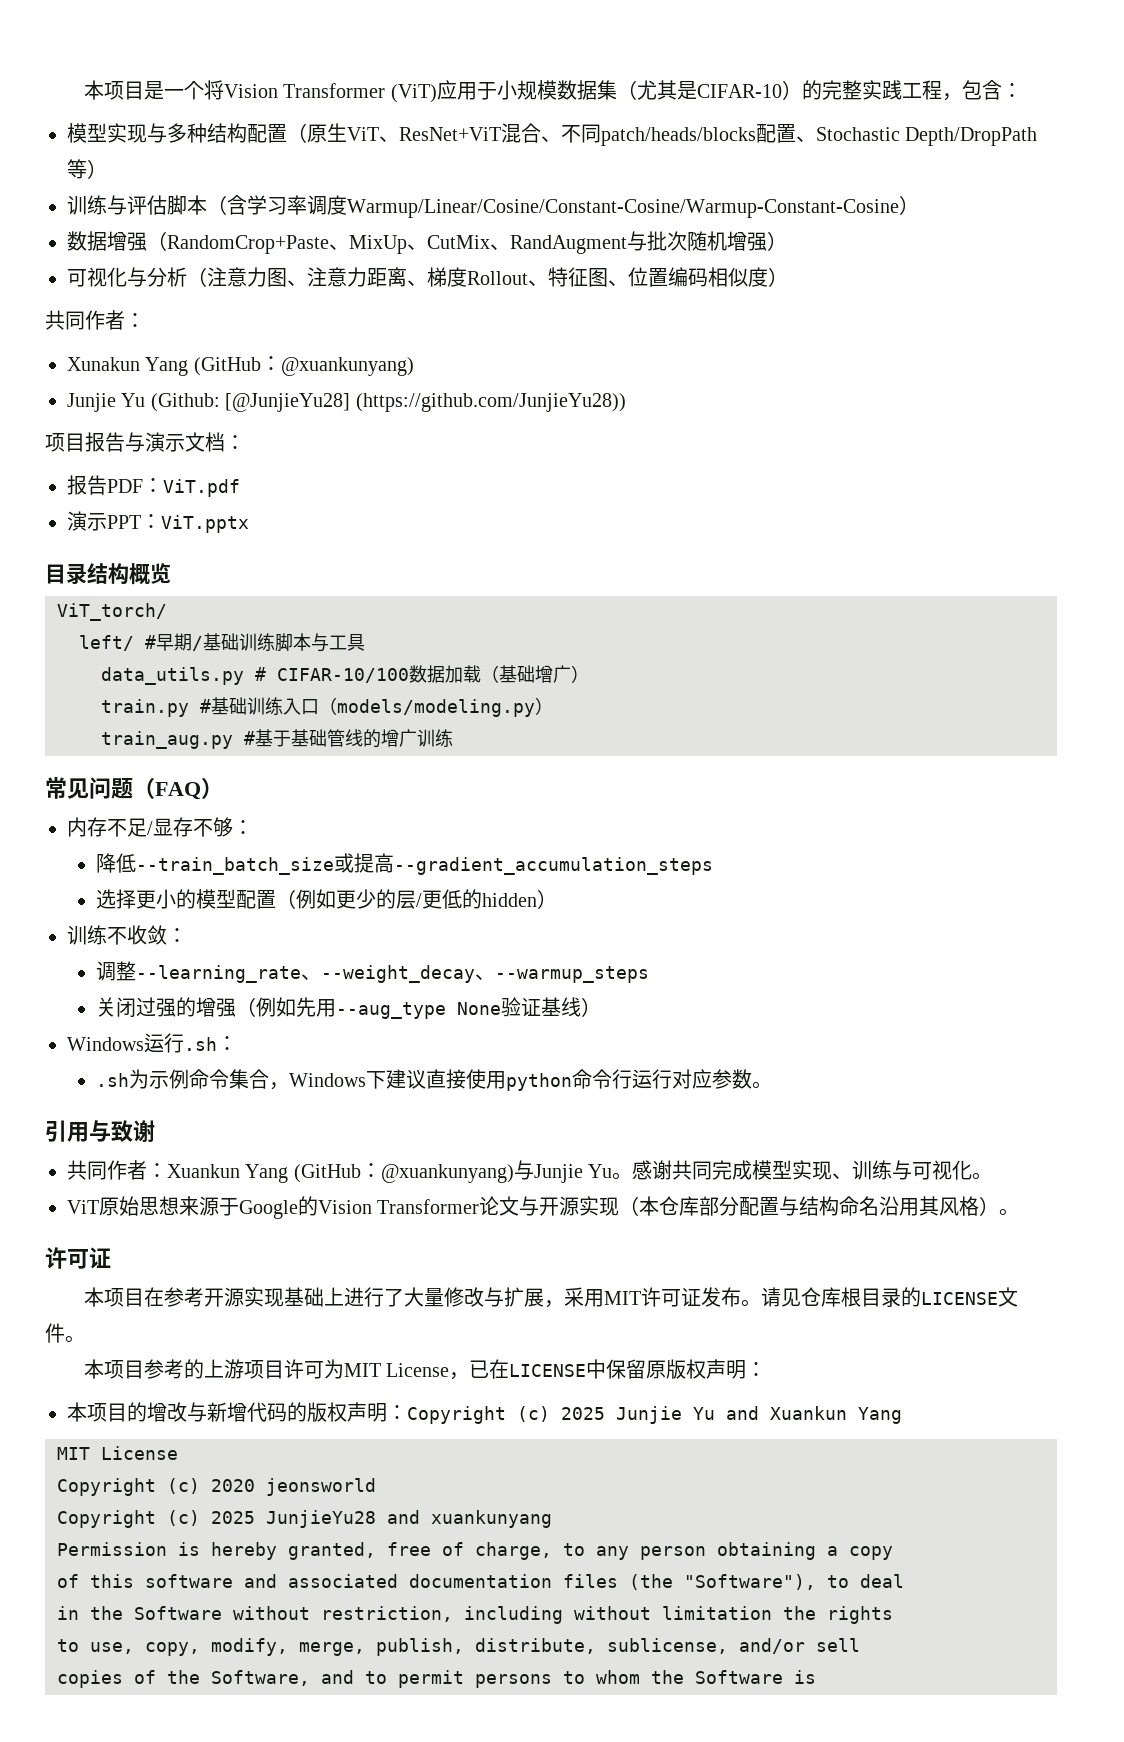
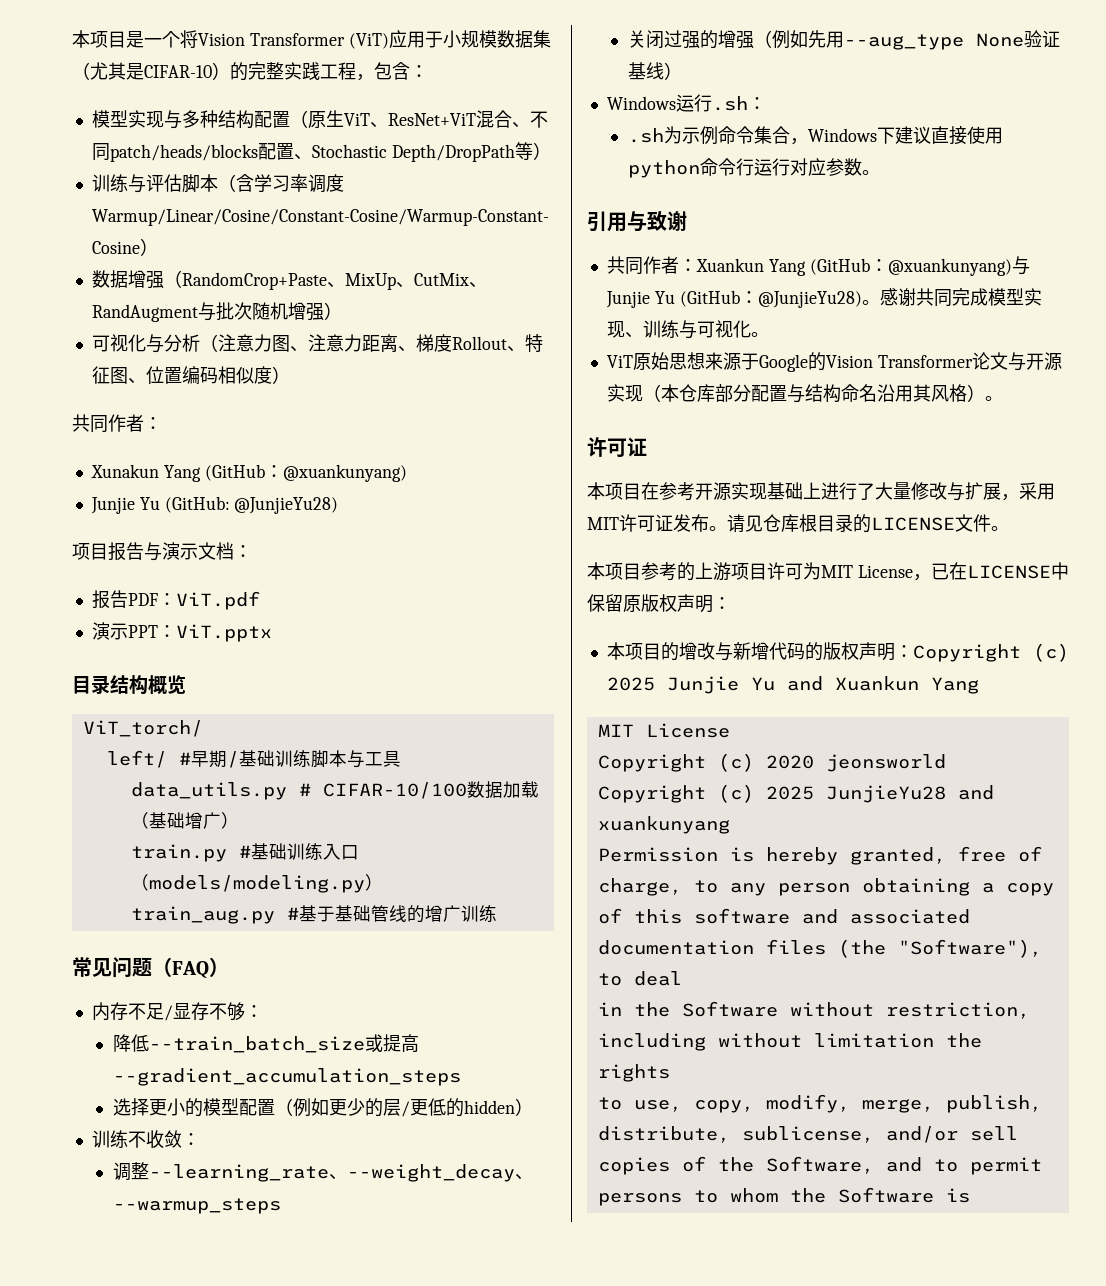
- Junjie Yu (Github: [@JunjieYu28] (https://github.com/JunjieYu28))
+ Junjie Yu (GitHub: @JunjieYu28)
- 共同作者：Xuankun Yang (GitHub：@xuankunyang)与Junjie Yu。
+ 共同作者：Xuankun Yang (GitHub：@xuankunyang)与Junjie Yu (GitHub：@JunjieYu28)。

